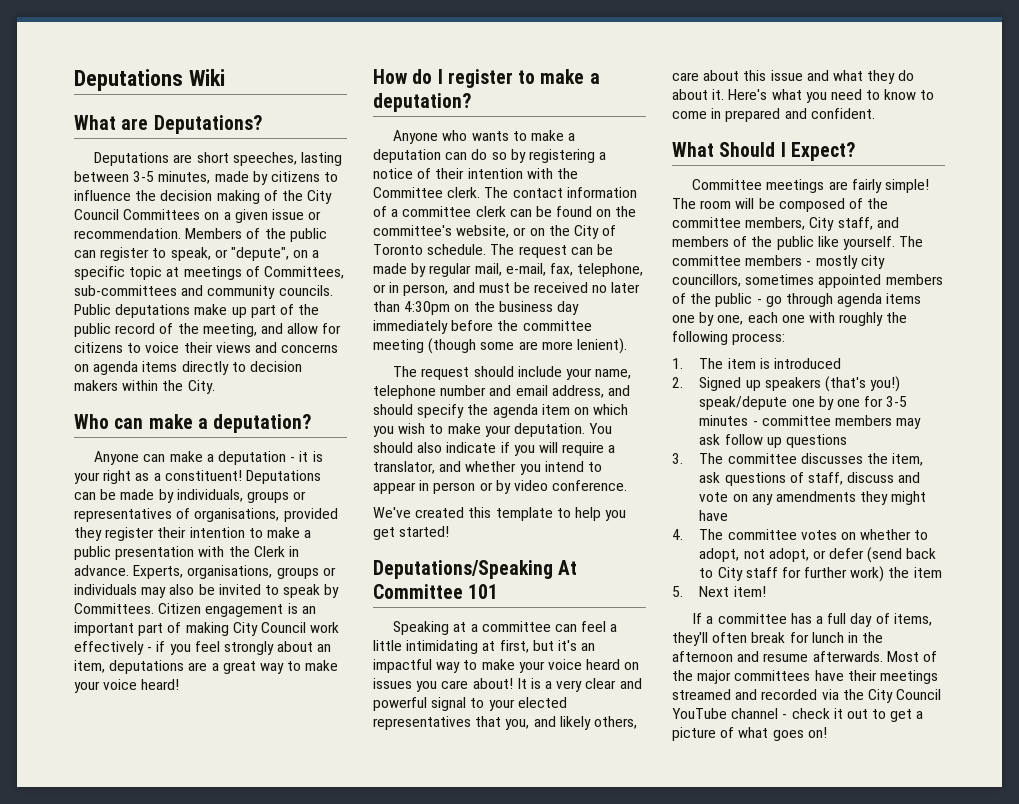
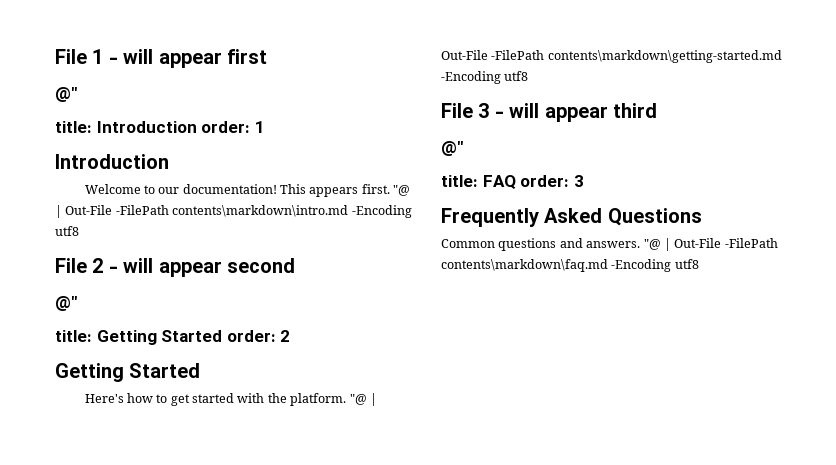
- Deputations Wiki
- What are Deputations?
- Deputations are short speeches, lasting between 3-5 minutes, made by citizens to influence the decision making of the City Council Committees on a given issue or recommendation. Members of the public can register to speak, or "depute", on a specific topic at meetings of Committees, sub-committees and community councils. Public deputations make up part of the public record of the meeting, and allow for citizens to voice their views and concerns on agenda items directly to decision makers within the City.
- Who can make a deputation?
- Anyone can make a deputation - it is your right as a constituent! Deputations can be made by individuals, groups or representatives of organisations, provided they register their intention to make a public presentation with the Clerk in advance. Experts, organisations, groups or individuals may also be invited to speak by Committees. Citizen engagement is an important part of making City Council work effectively - if you feel strongly about an item, deputations are a great way to make your voice heard!
- How do I register to make a deputation?
- Anyone who wants to make a deputation can do so by registering a notice of their intention with the Committee clerk. The contact information of a committee clerk can be found on the committee's website, or on the City of Toronto schedule. The request can be made by regular mail, e-mail, fax, telephone, or in person, and must be received no later than 4:30pm on the business day immediately before the committee meeting (though some are more lenient).
- The request should include your name, telephone number and email address, and should specify the agenda item on which you wish to make your deputation. You should also indicate if you will require a translator, and whether you intend to appear in person or by video conference.
- We've created this template to help you get started!
- Deputations/Speaking At Committee 101
- Speaking at a committee can feel a little intimidating at first, but it's an impactful way to make your voice heard on issues you care about! It is a very clear and powerful signal to your elected representatives that you, and likely others, care about this issue and what they do about it. Here's what you need to know to come in prepared and confident.
- What Should I Expect?
- Committee meetings are fairly simple! The room will be composed of the committee members, City staff, and members of the public like yourself. The committee members - mostly city councillors, sometimes appointed members of the public - go through agenda items one by one, each one with roughly the following process:
- 1. The item is introduced
- 2. Signed up speakers (that's you!) speak/depute one by one for 3-5 minutes - committee members may ask follow up questions
- 3. The committee discusses the item, ask questions of staff, discuss and vote on any amendments they might have
- 4. The committee votes on whether to adopt, not adopt, or defer (send back to City staff for further work) the item
- 5. Next item!
- If a committee has a full day of items, they'll often break for lunch in the afternoon and resume afterwards. Most of the major committees have their meetings streamed and recorded via the City Council YouTube channel - check it out to get a picture of what goes on!
+ File 1 - will appear first
+ @"
+ title: Introduction order: 1
+ Introduction
+ Welcome to our documentation! This appears first. "@ | Out-File -FilePath contents\markdown\intro.md -Encoding utf8
+ File 2 - will appear second
+ @"
+ title: Getting Started order: 2
+ Getting Started
+ Here's how to get started with the platform. "@ | Out-File -FilePath contents\markdown\getting-started.md -Encoding utf8
+ File 3 - will appear third
+ @"
+ title: FAQ order: 3
+ Frequently Asked Questions
+ Common questions and answers. "@ | Out-File -FilePath contents\markdown\faq.md -Encoding utf8

